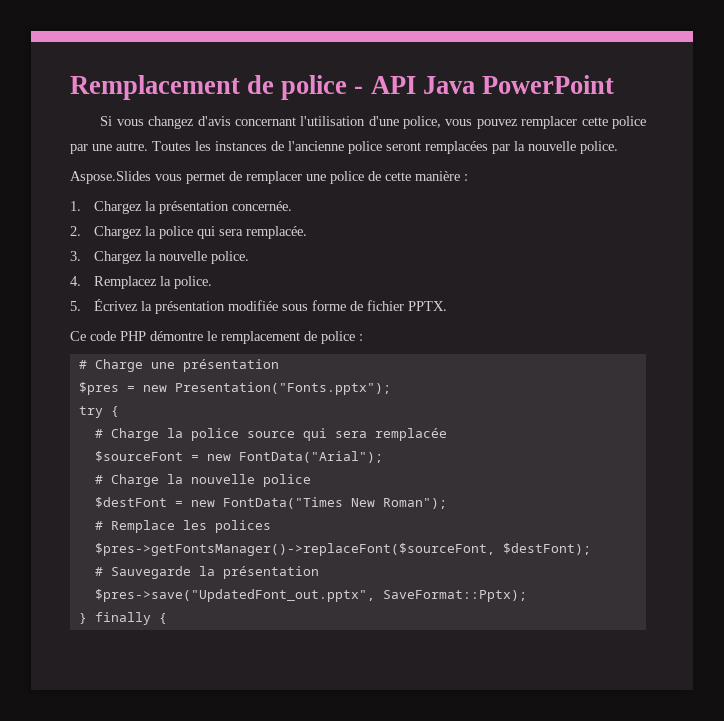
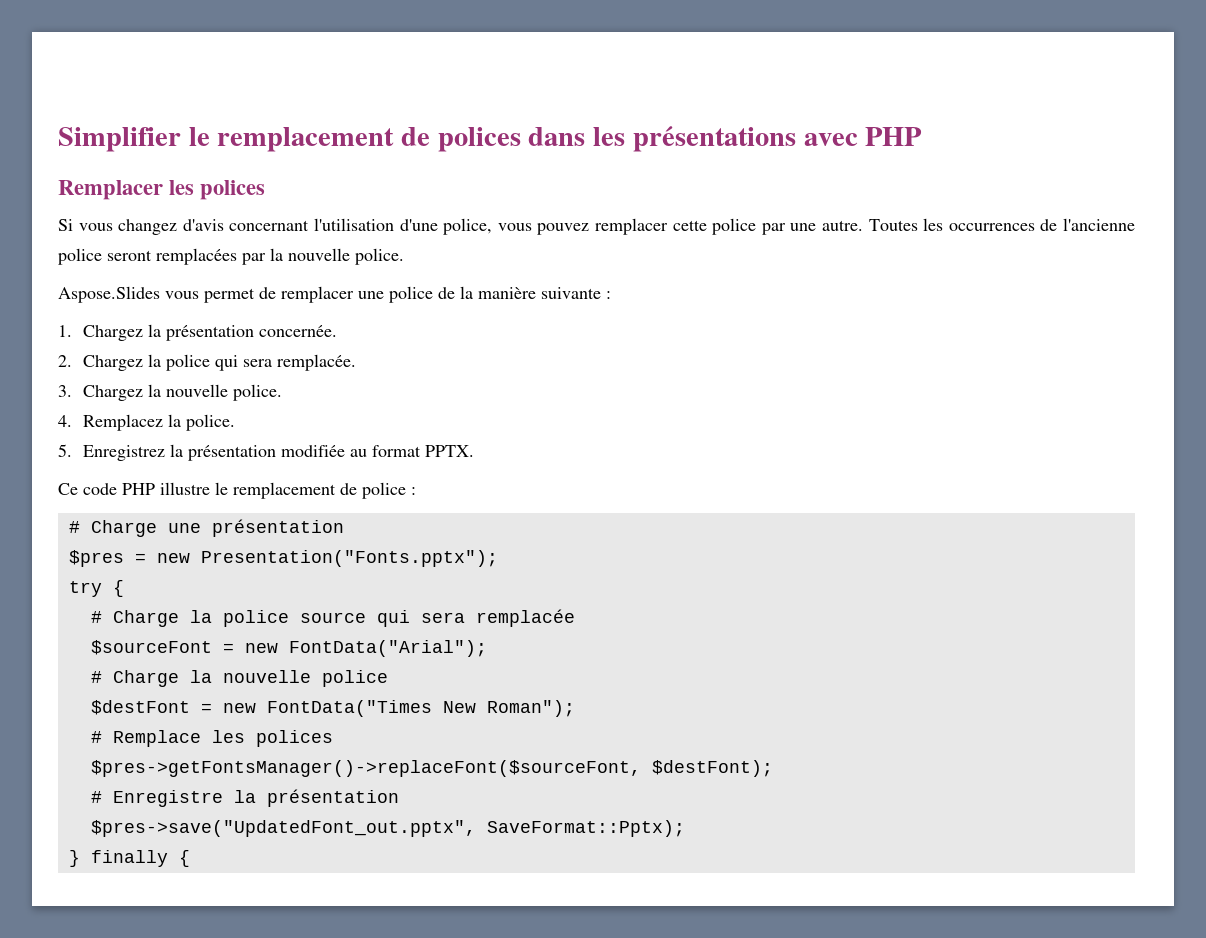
- Remplacement de police - API Java PowerPoint
+ Simplifier le remplacement de polices dans les présentations avec PHP
+ Remplacer les polices
- Toutes les instances de l'ancienne police seront remplacées par la nouvelle police.
+ Toutes les occurrences de l'ancienne police seront remplacées par la nouvelle police.
- Aspose.Slides vous permet de remplacer une police de cette manière :
+ Aspose.Slides vous permet de remplacer une police de la manière suivante :
- 5. Écrivez la présentation modifiée sous forme de fichier PPTX.
+ 5. Enregistrez la présentation modifiée au format PPTX.
- Ce code PHP démontre le remplacement de police :
+ Ce code PHP illustre le remplacement de police :
- # Sauvegarde la présentation
+ # Enregistre la présentation

